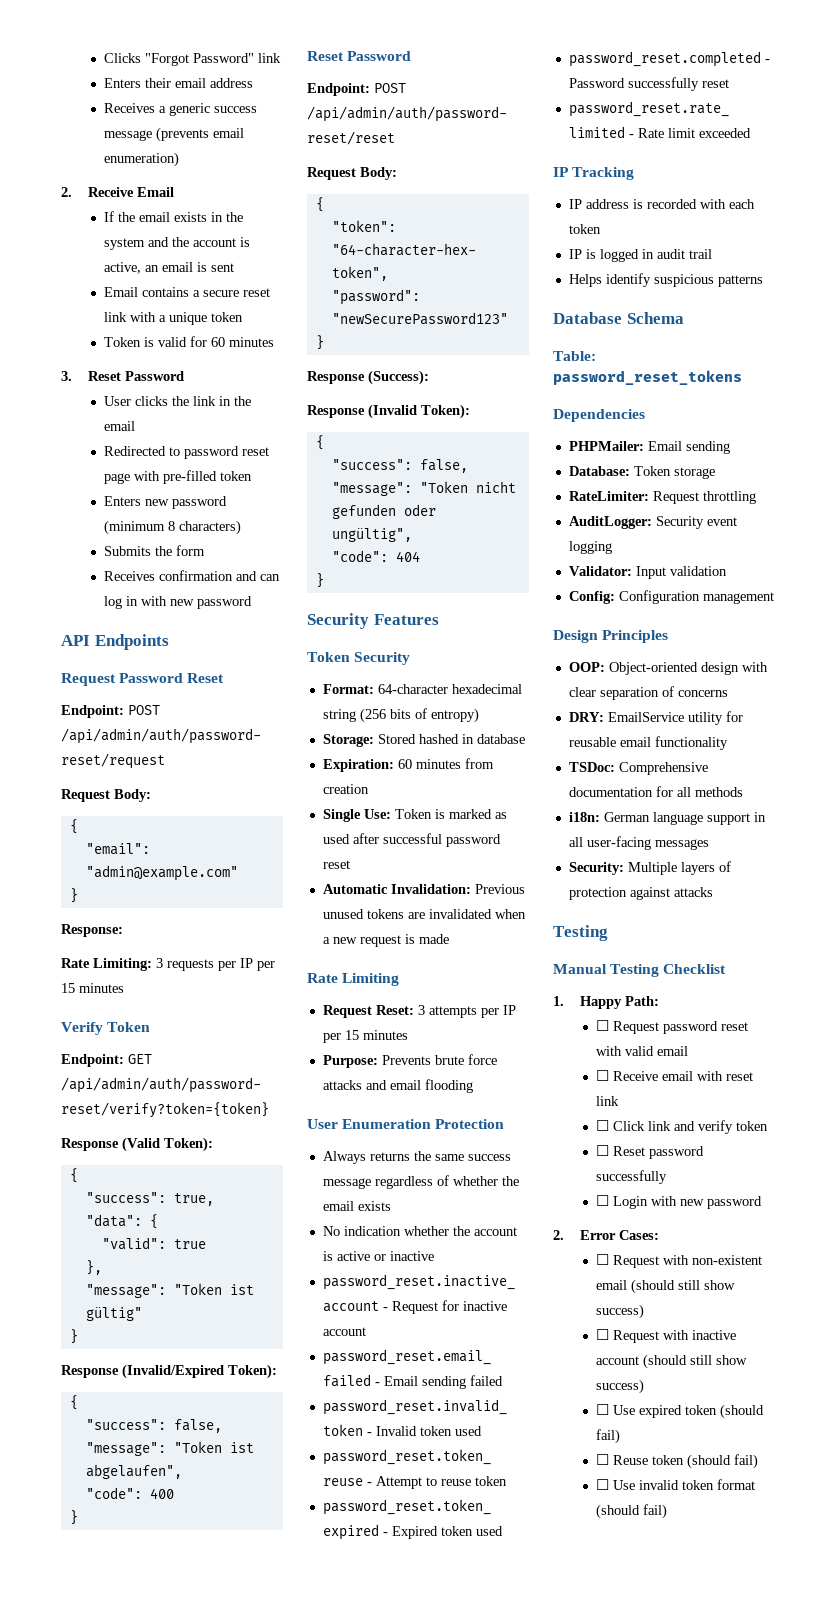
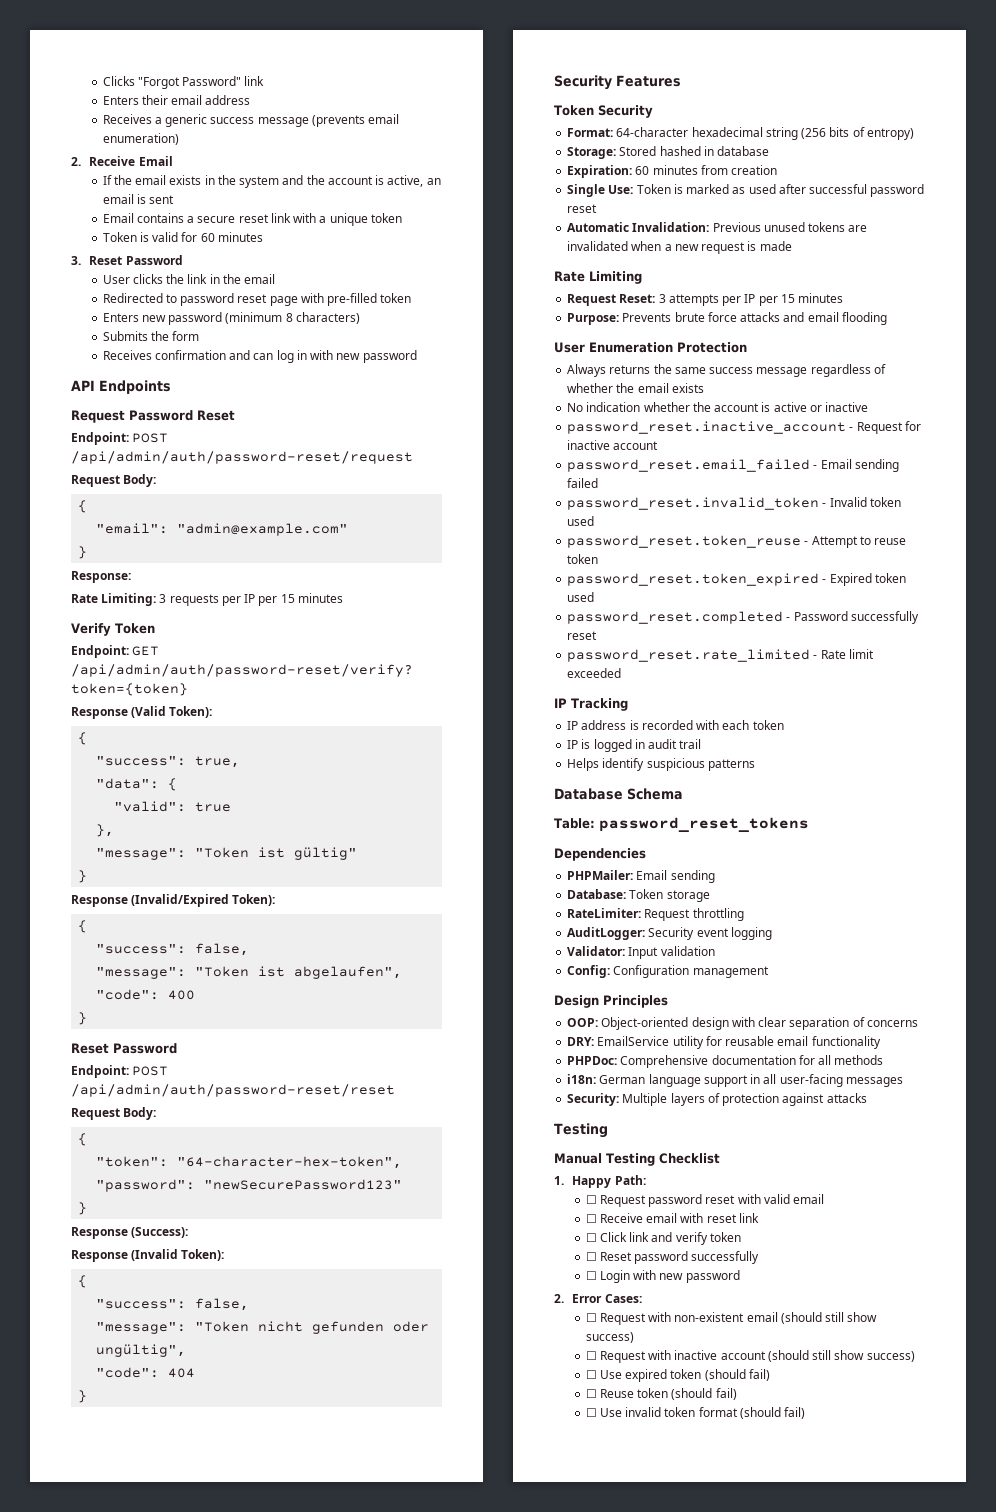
- TSDoc: Comprehensive documentation for all methods
+ PHPDoc: Comprehensive documentation for all methods

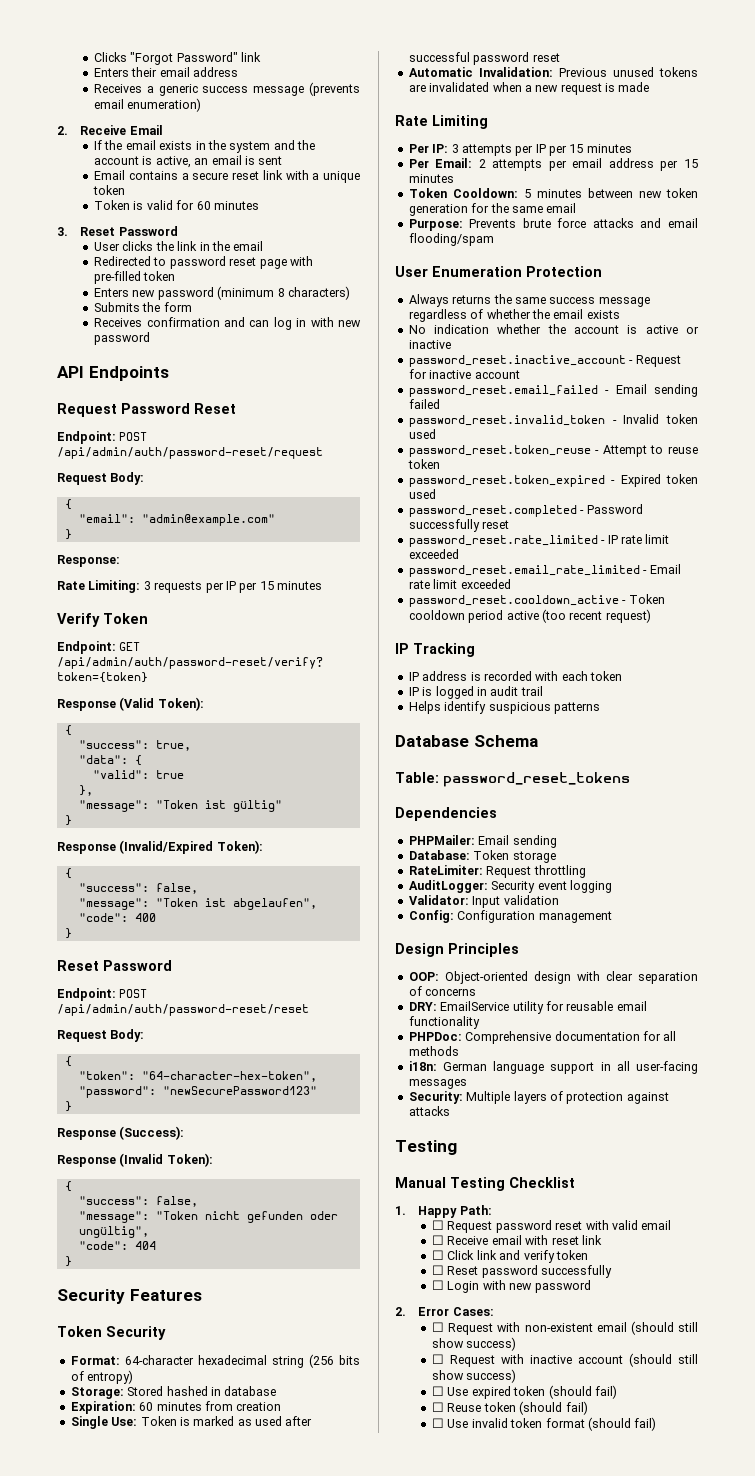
- Request Reset: 3 attempts per IP per 15 minutes
+ Per IP: 3 attempts per IP per 15 minutes
+ Per Email: 2 attempts per email address per 15 minutes
+ Token Cooldown: 5 minutes between new token generation for the same email
- Purpose: Prevents brute force attacks and email flooding
+ Purpose: Prevents brute force attacks and email flooding/spam
- password_reset.rate_limited - Rate limit exceeded
+ password_reset.rate_limited - IP rate limit exceeded
+ password_reset.email_rate_limited - Email rate limit exceeded
+ password_reset.cooldown_active - Token cooldown period active (too recent request)

